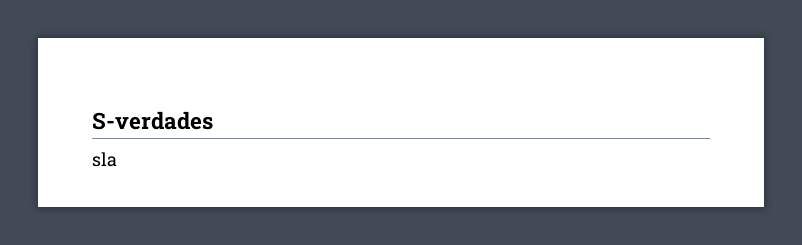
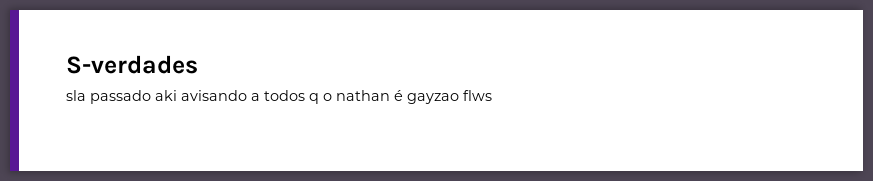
- sla
+ sla passado aki avisando a todos q o nathan é gayzao flws

